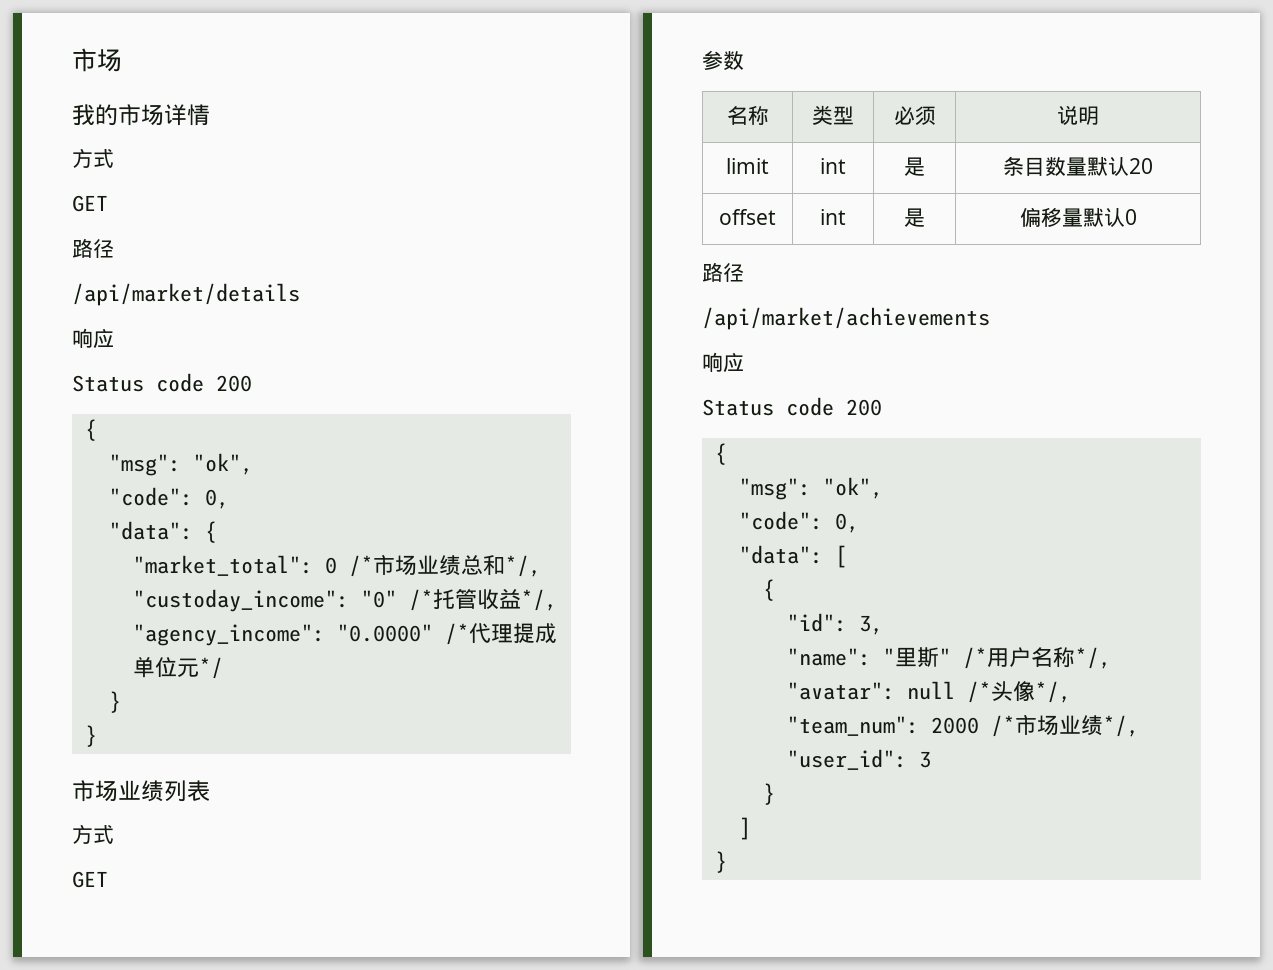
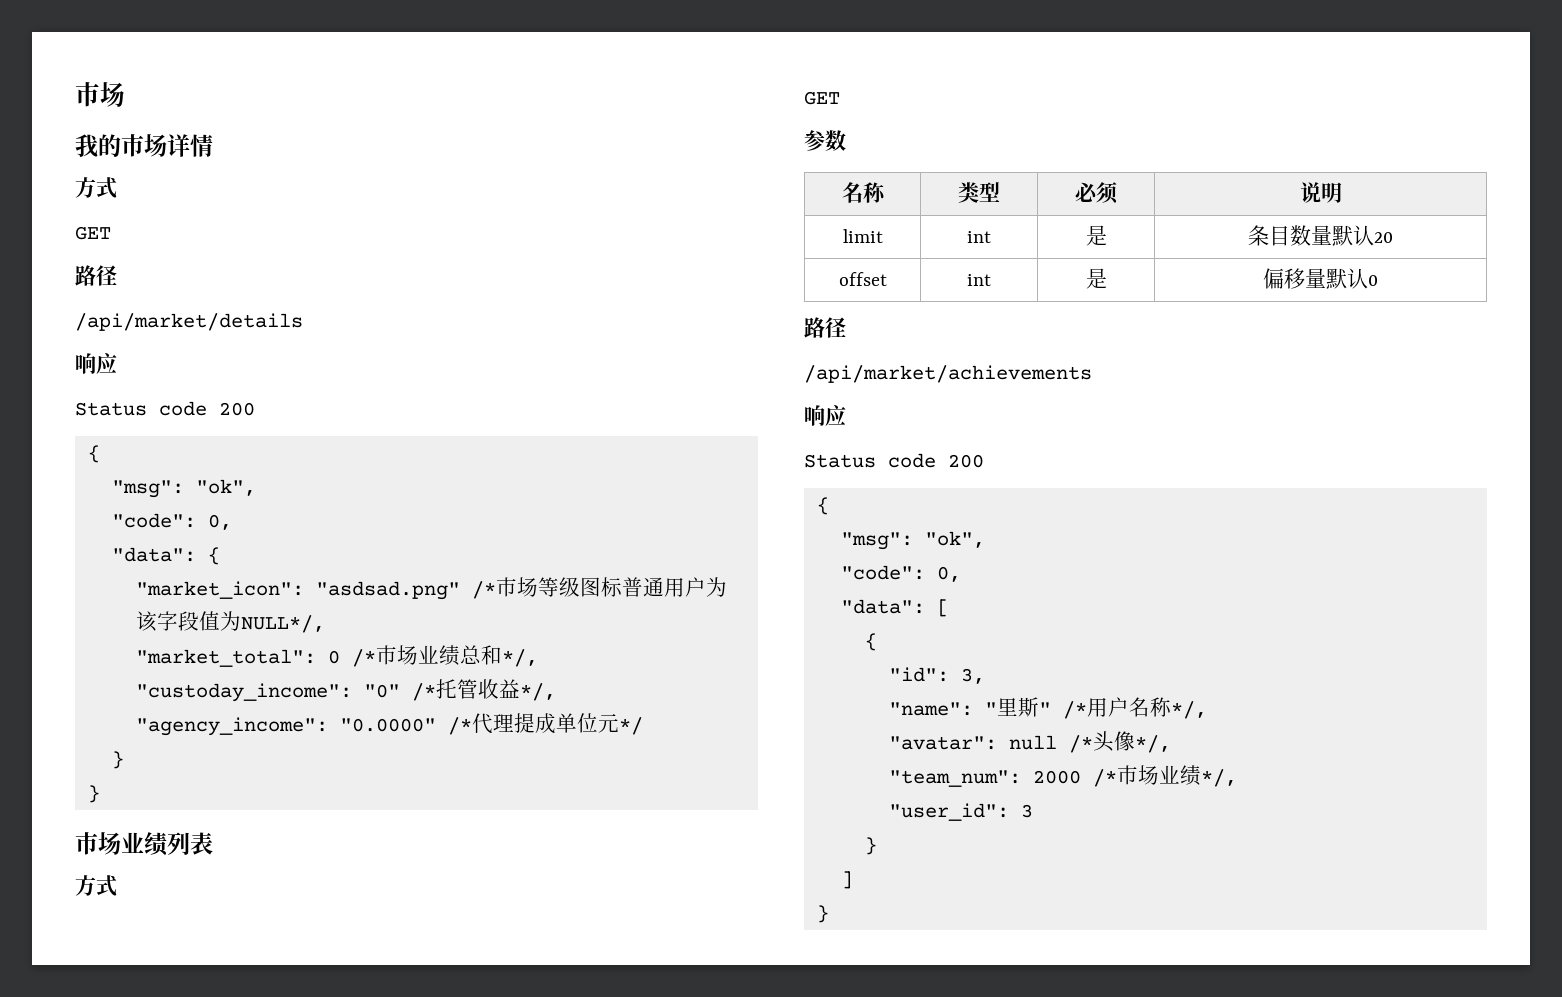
+ "market_icon": "asdsad.png" /*市场等级图标普通用户为该字段值为NULL*/,

